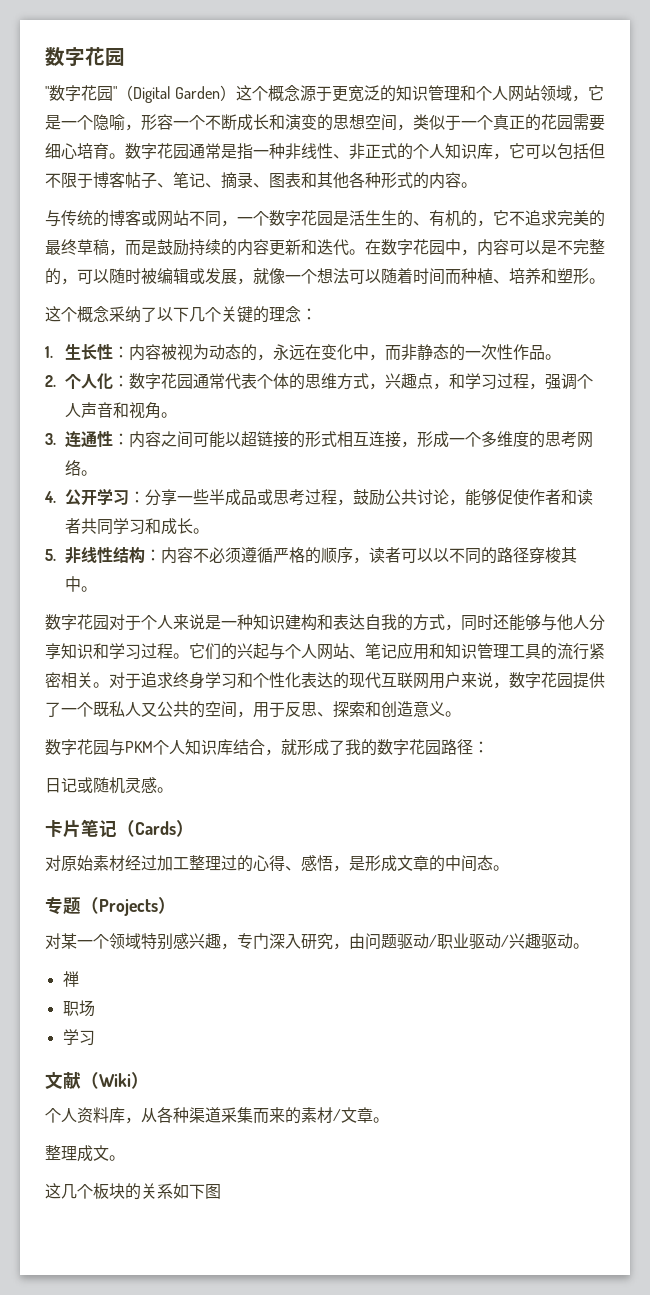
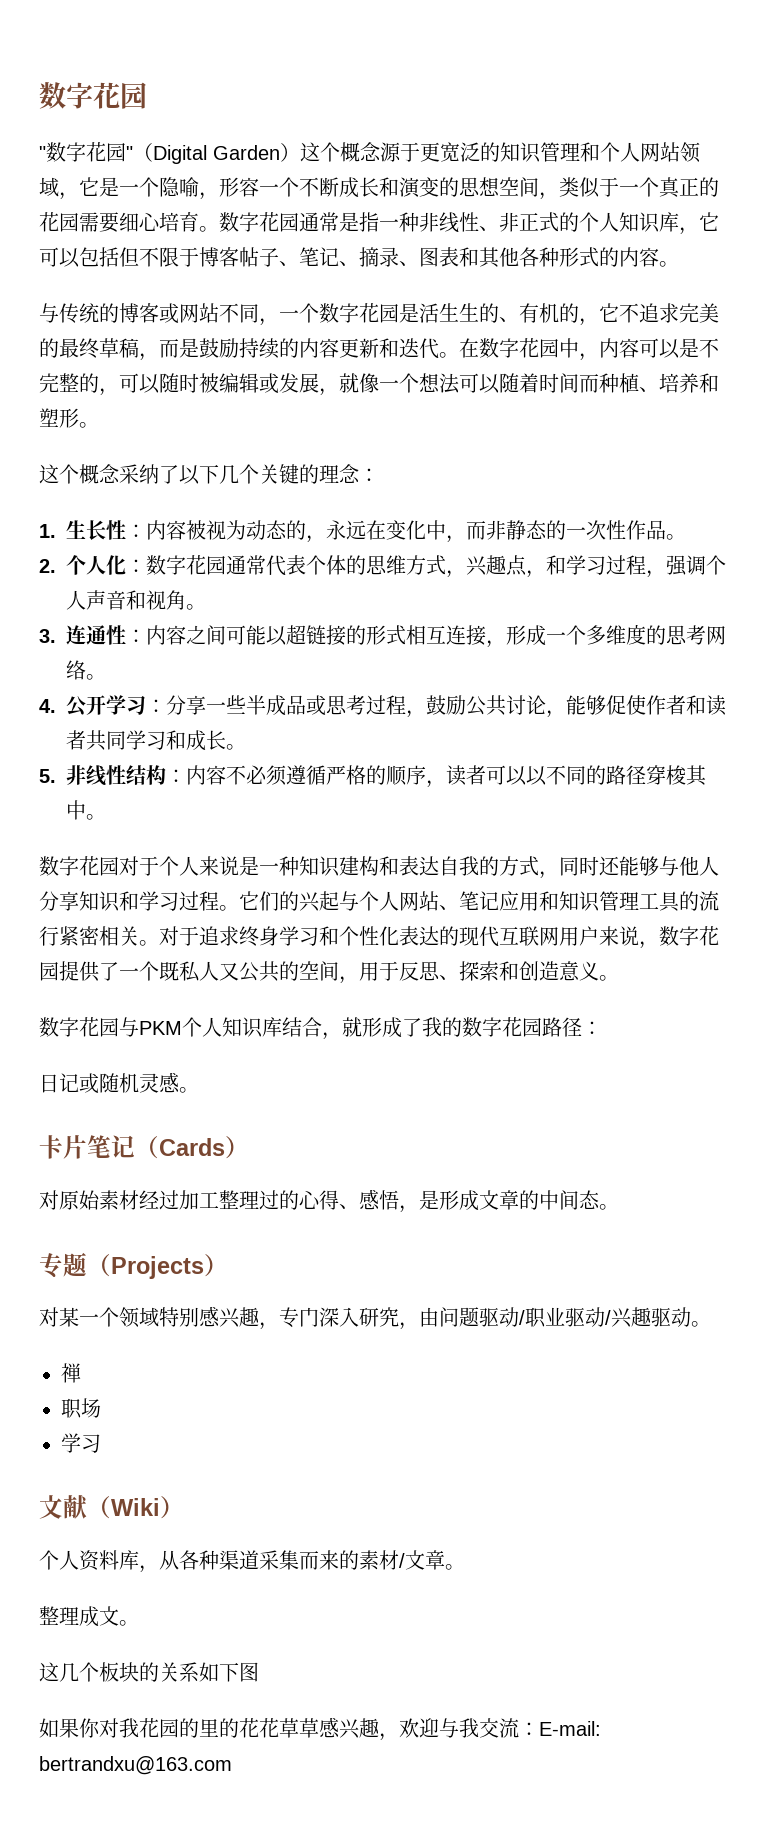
+ 如果你对我花园的里的花花草草感兴趣，欢迎与我交流：E-mail: bertrandxu@163.com

